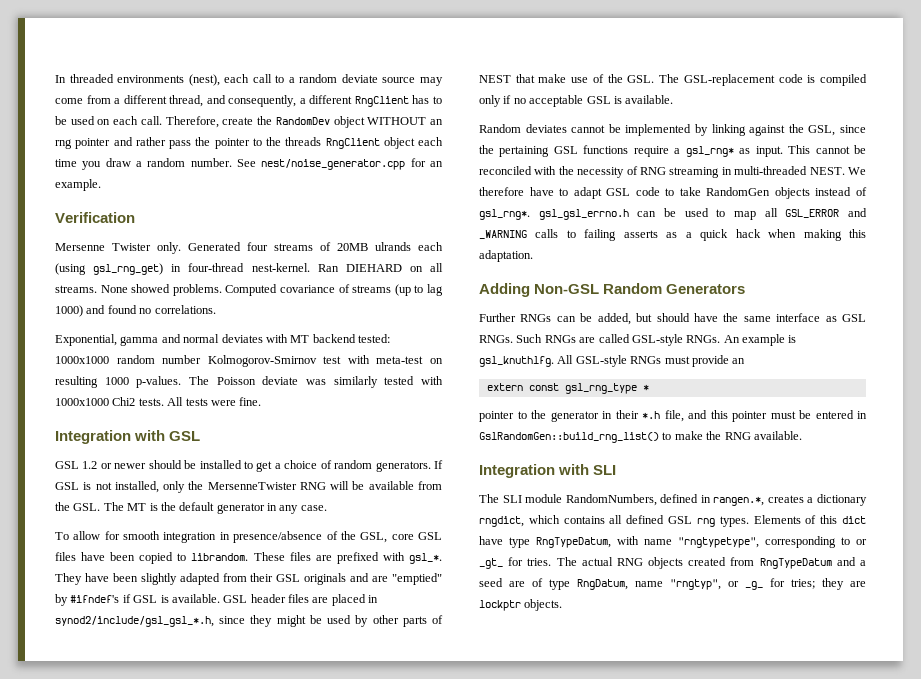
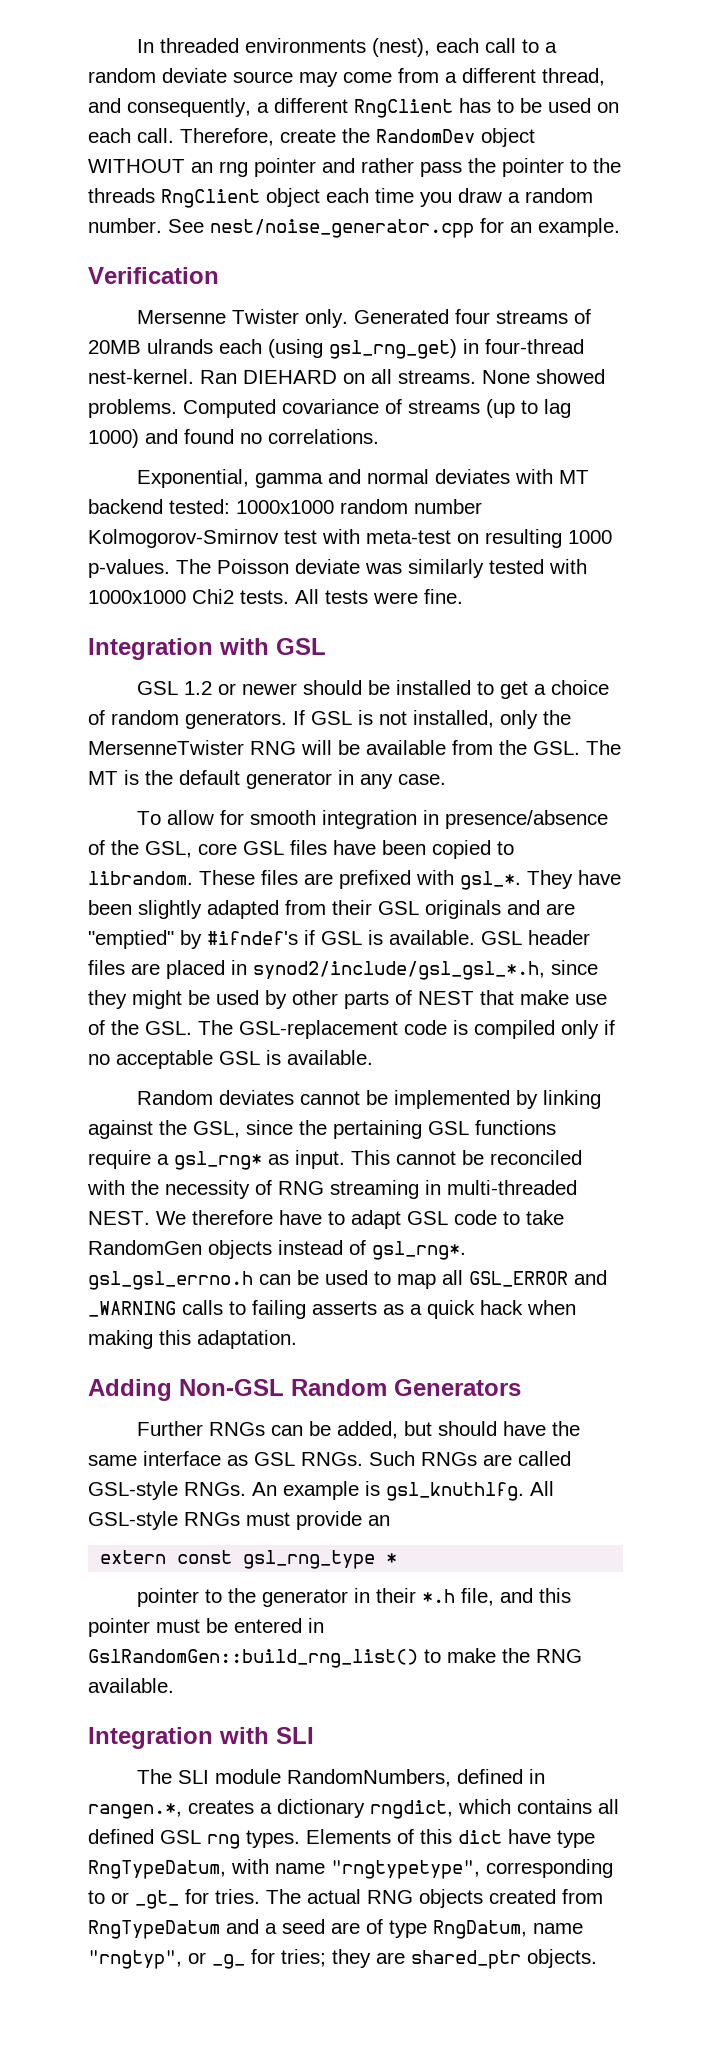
- The actual RNG objects created from RngTypeDatum and a seed are of type RngDatum, name "rngtyp", or _g_ for tries; they are lockptr objects.
+ The actual RNG objects created from RngTypeDatum and a seed are of type RngDatum, name "rngtyp", or _g_ for tries; they are shared_ptr objects.

